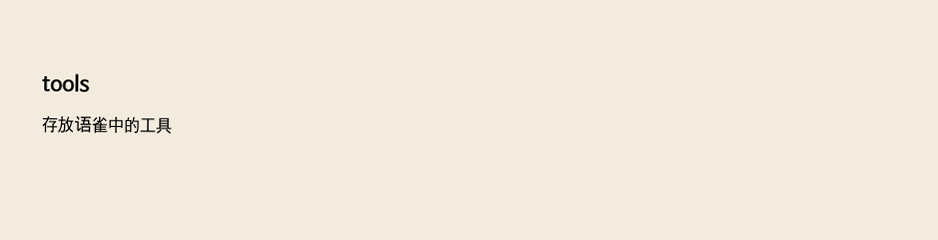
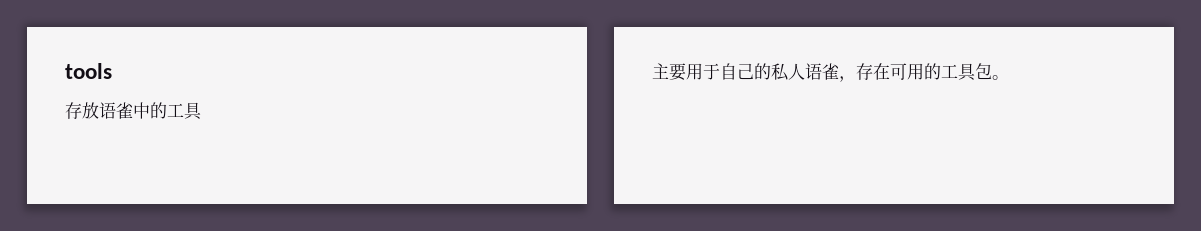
+ 主要用于自己的私人语雀，存在可用的工具包。

